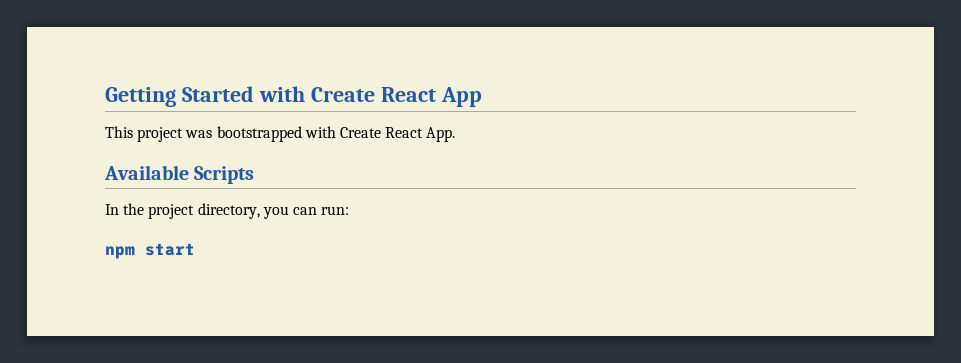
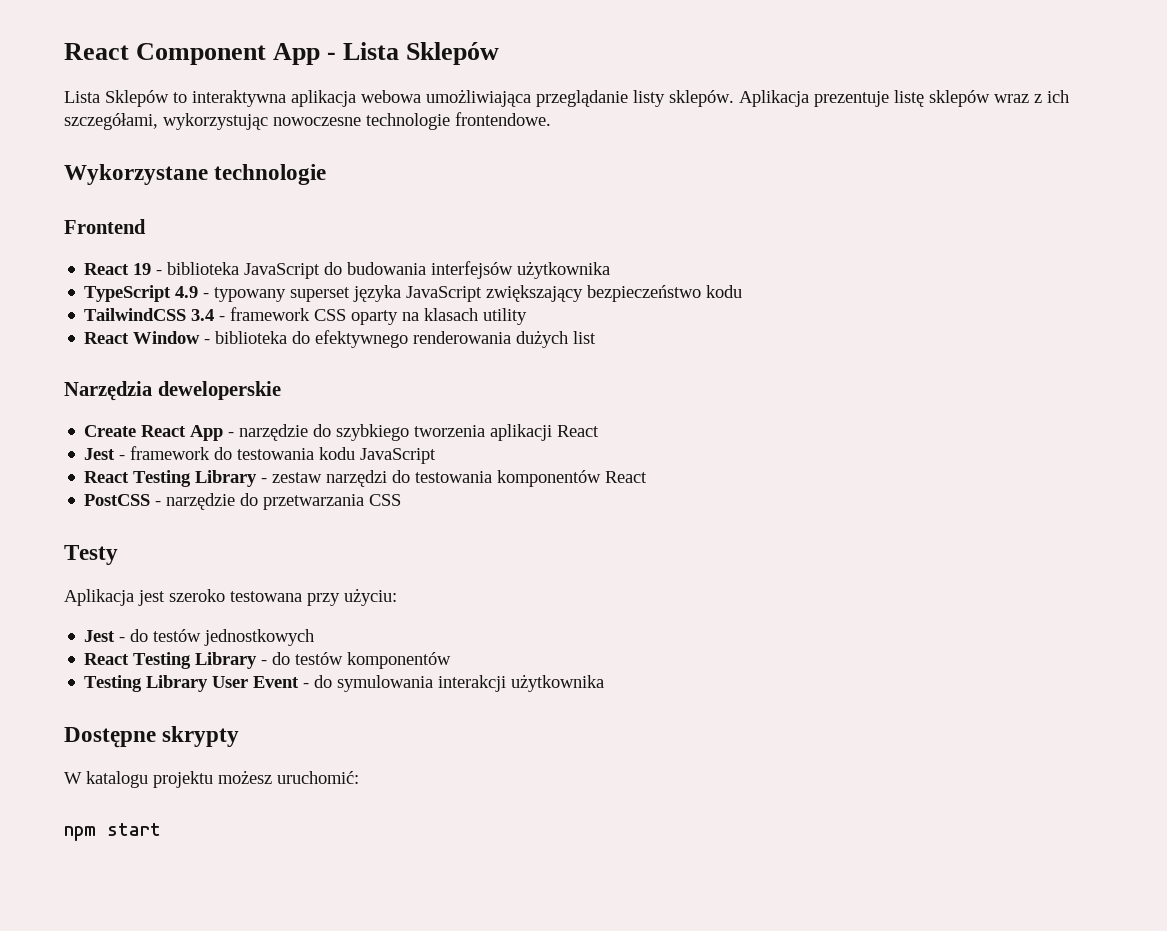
- Getting Started with Create React App
- This project was bootstrapped with Create React App.
- Available Scripts
- In the project directory, you can run:
+ React Component App - Lista Sklepów
+ Lista Sklepów to interaktywna aplikacja webowa umożliwiająca przeglądanie listy sklepów. Aplikacja prezentuje listę sklepów wraz z ich szczegółami, wykorzystując nowoczesne technologie frontendowe.
+ Wykorzystane technologie
+ Frontend
+ React 19 - biblioteka JavaScript do budowania interfejsów użytkownika
+ TypeScript 4.9 - typowany superset języka JavaScript zwiększający bezpieczeństwo kodu
+ TailwindCSS 3.4 - framework CSS oparty na klasach utility
+ React Window - biblioteka do efektywnego renderowania dużych list
+ Narzędzia deweloperskie
+ Create React App - narzędzie do szybkiego tworzenia aplikacji React
+ Jest - framework do testowania kodu JavaScript
+ React Testing Library - zestaw narzędzi do testowania komponentów React
+ PostCSS - narzędzie do przetwarzania CSS
+ Testy
+ Aplikacja jest szeroko testowana przy użyciu:
+ Jest - do testów jednostkowych
+ React Testing Library - do testów komponentów
+ Testing Library User Event - do symulowania interakcji użytkownika
+ Dostępne skrypty
+ W katalogu projektu możesz uruchomić:

